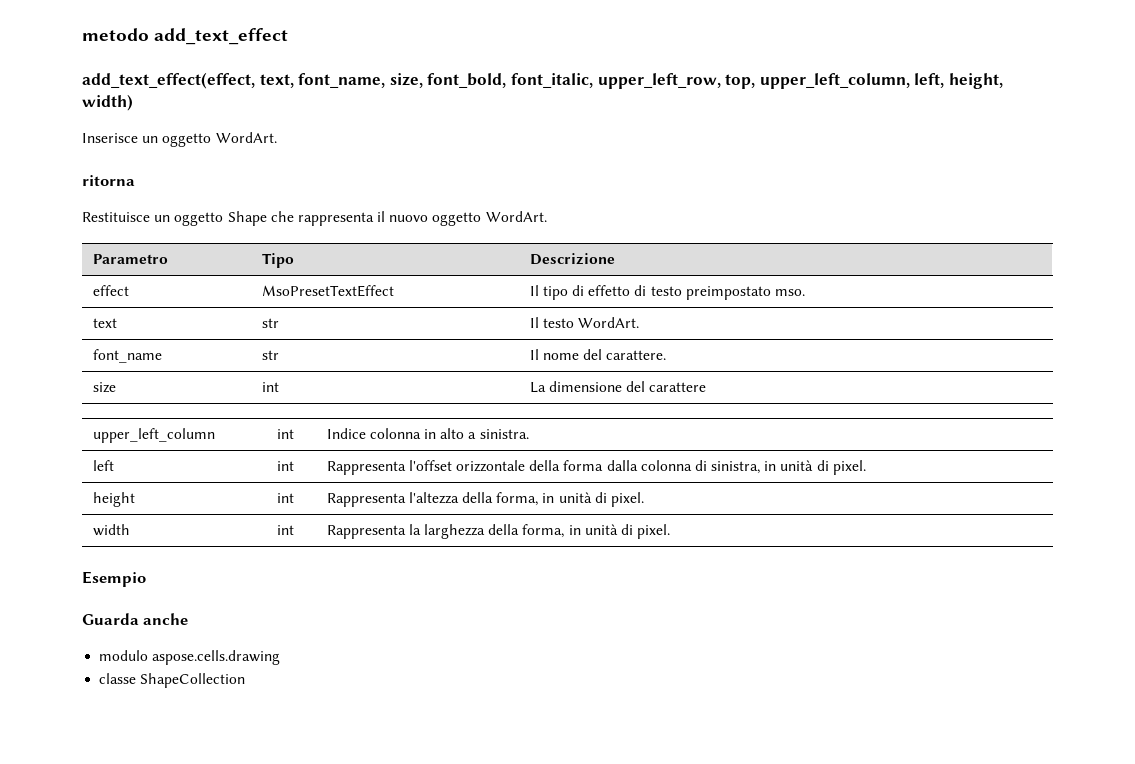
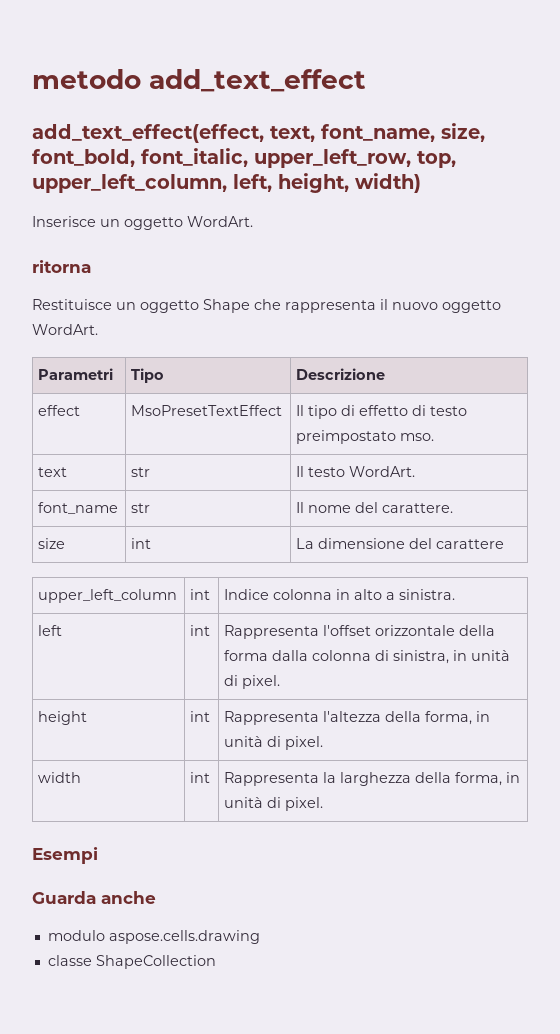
- Parametro | Tipo | Descrizione
+ Parametri | Tipo | Descrizione
- Esempio
+ Esempi

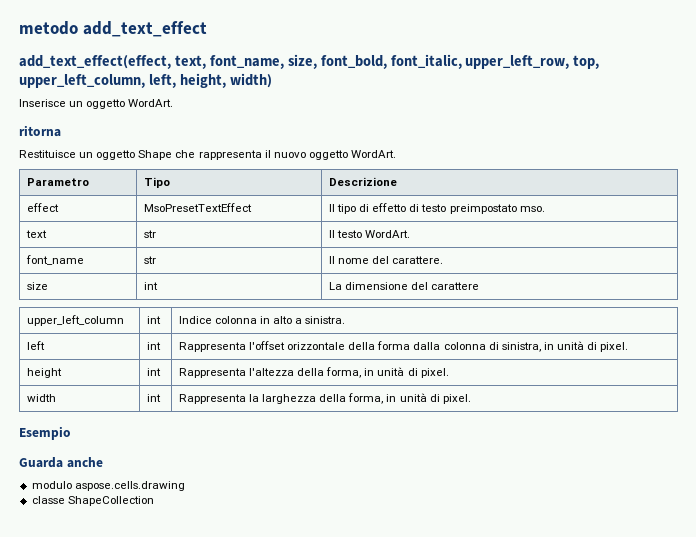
- Parametri | Tipo | Descrizione
+ Parametro | Tipo | Descrizione
- Esempi
+ Esempio

